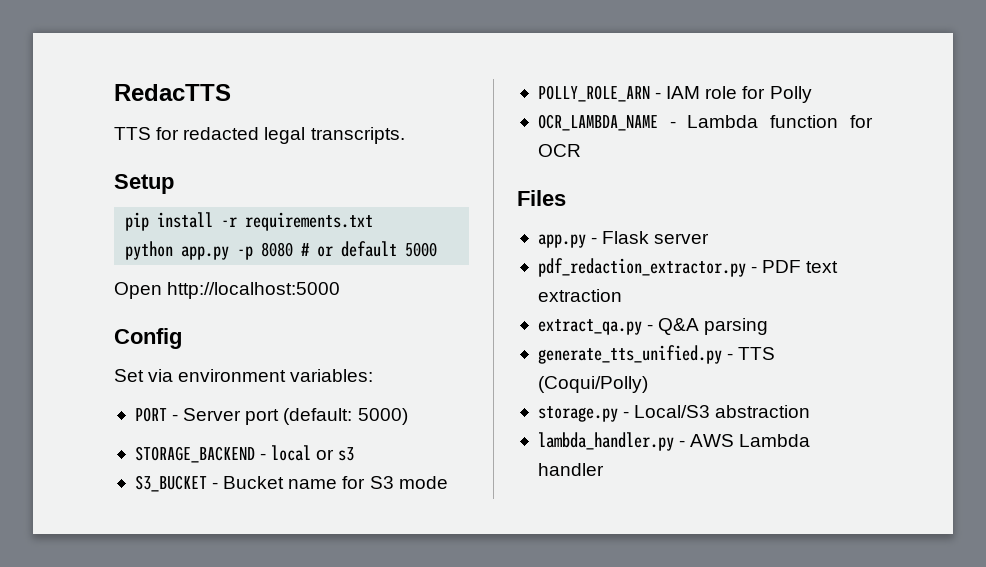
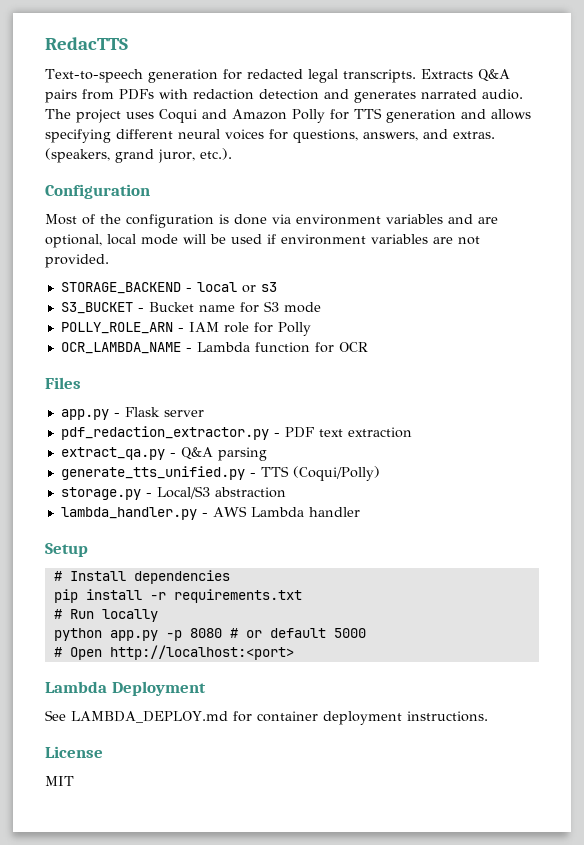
- TTS for redacted legal transcripts.
- Setup
- pip install -r requirements.txt
- python app.py -p 8080 # or default 5000
- Open http://localhost:5000
- Config
- Set via environment variables:
- PORT - Server port (default: 5000)
+ Text-to-speech generation for redacted legal transcripts. Extracts Q&A pairs from PDFs with redaction detection and generates narrated audio. The project uses Coqui and Amazon Polly for TTS generation and allows specifying different neural voices for questions, answers, and extras. (speakers, grand juror, etc.).
+ Configuration
+ Most of the configuration is done via environment variables and are optional, local mode will be used if environment variables are not provided.
+ Setup
+ # Install dependencies
+ pip install -r requirements.txt
+ # Run locally
+ python app.py -p 8080 # or default 5000
+ # Open http://localhost:<port>
+ Lambda Deployment
+ See LAMBDA_DEPLOY.md for container deployment instructions.
+ License
+ MIT

